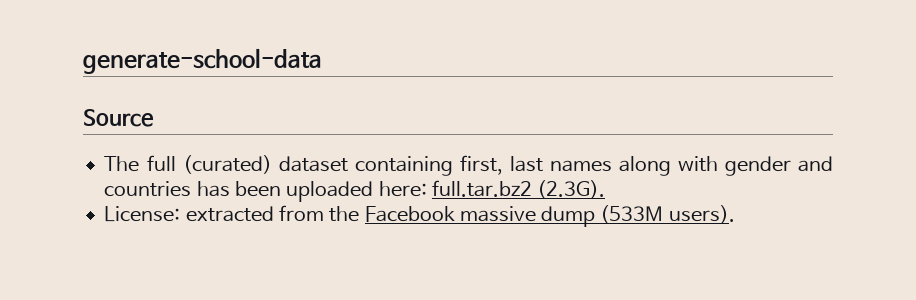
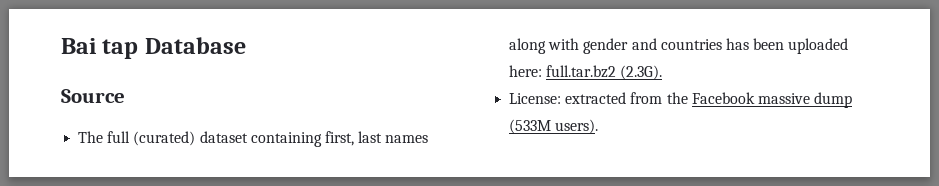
- generate-school-data
+ Bai tap Database

